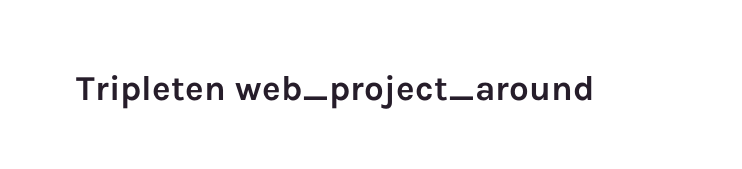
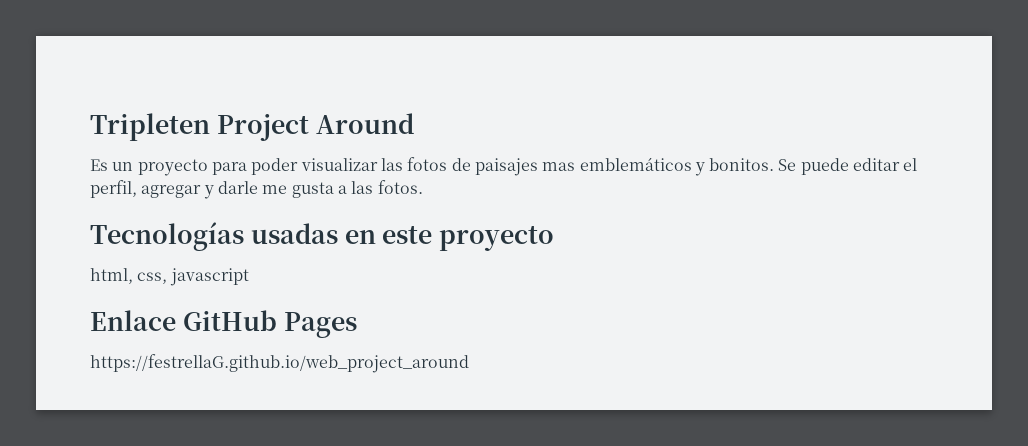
- Tripleten web_project_around
+ Tripleten Project Around
+ Es un proyecto para poder visualizar las fotos de paisajes mas emblemáticos y bonitos. Se puede editar el perfil, agregar y darle me gusta a las fotos.
+ Tecnologías usadas en este proyecto
+ html, css, javascript
+ Enlace GitHub Pages
+ https://festrellaG.github.io/web_project_around

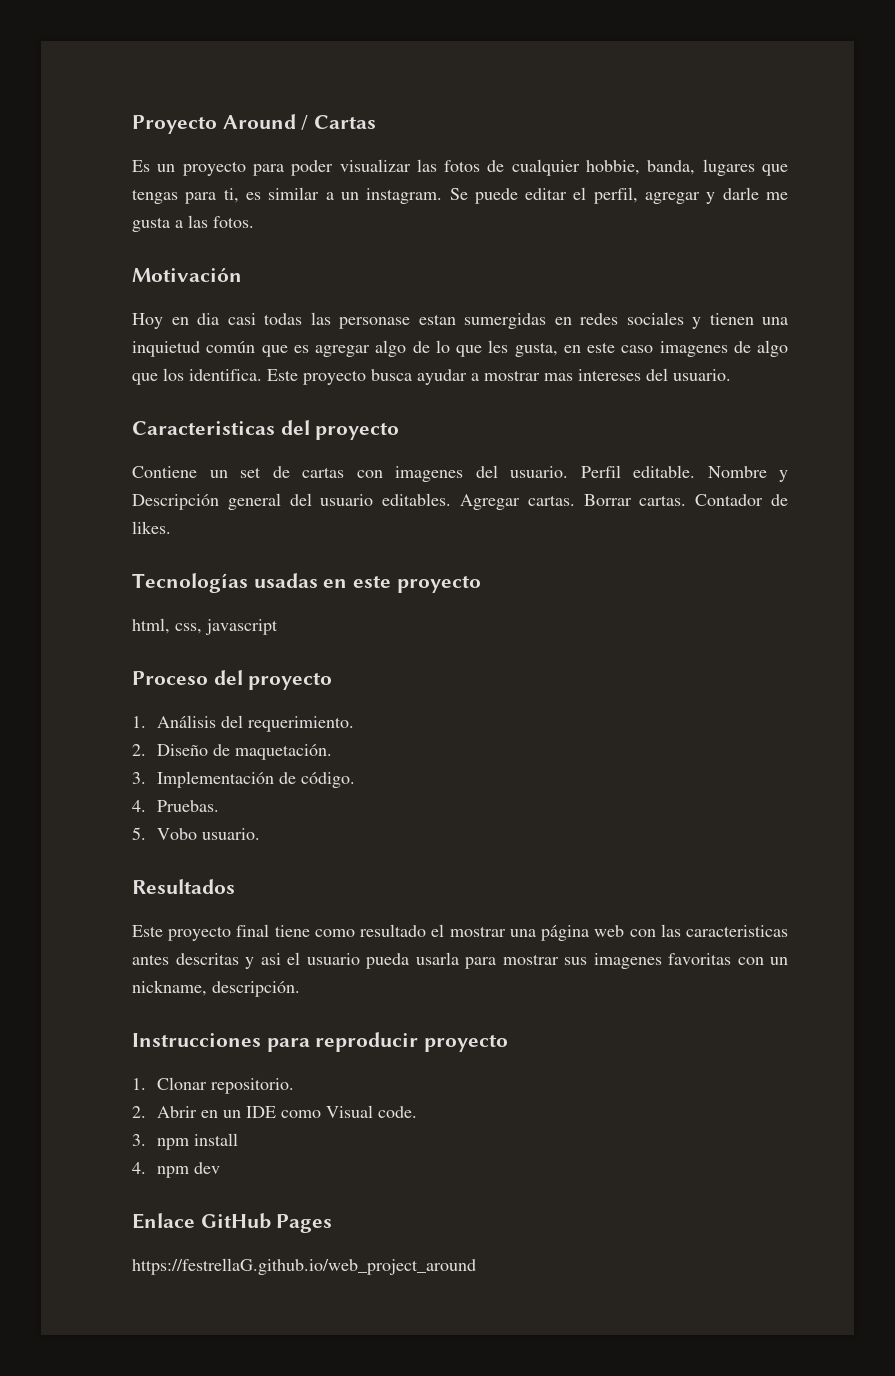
- Tripleten Project Around
+ Proyecto Around / Cartas
- Es un proyecto para poder visualizar las fotos de paisajes mas emblemáticos y bonitos.
+ Es un proyecto para poder visualizar las fotos de cualquier hobbie, banda, lugares que tengas para ti, es similar a un instagram.
+ Motivación
+ Hoy en dia casi todas las personase estan sumergidas en redes sociales y tienen una inquietud común que es agregar algo de lo que les gusta, en este caso imagenes de algo que los identifica. Este proyecto busca ayudar a mostrar mas intereses del usuario.
+ Caracteristicas del proyecto
+ Contiene un set de cartas con imagenes del usuario. Perfil editable. Nombre y Descripción general del usuario editables. Agregar cartas. Borrar cartas. Contador de likes.
+ Proceso del proyecto
+ 1. Análisis del requerimiento.
+ 2. Diseño de maquetación.
+ 3. Implementación de código.
+ 4. Pruebas.
+ 5. Vobo usuario.
+ Resultados
+ Este proyecto final tiene como resultado el mostrar una página web con las caracteristicas antes descritas y asi el usuario pueda usarla para mostrar sus imagenes favoritas con un nickname, descripción.
+ Instrucciones para reproducir proyecto
+ 1. Clonar repositorio.
+ 2. Abrir en un IDE como Visual code.
+ 3. npm install
+ 4. npm dev

